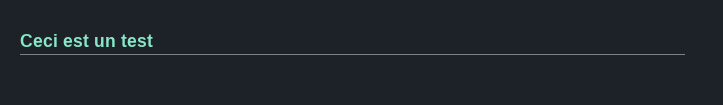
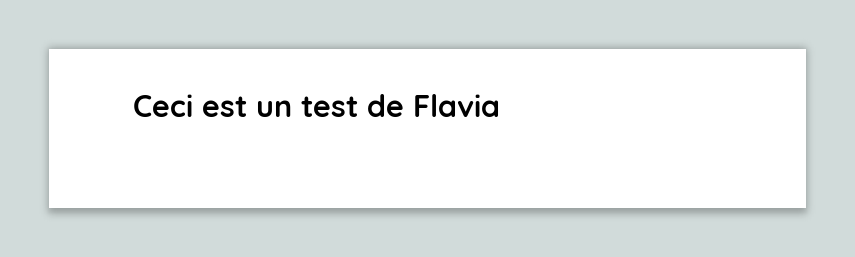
- Ceci est un test
+ Ceci est un test de Flavia

